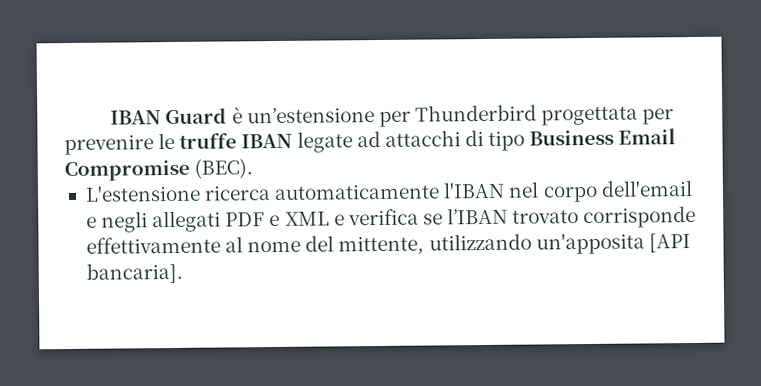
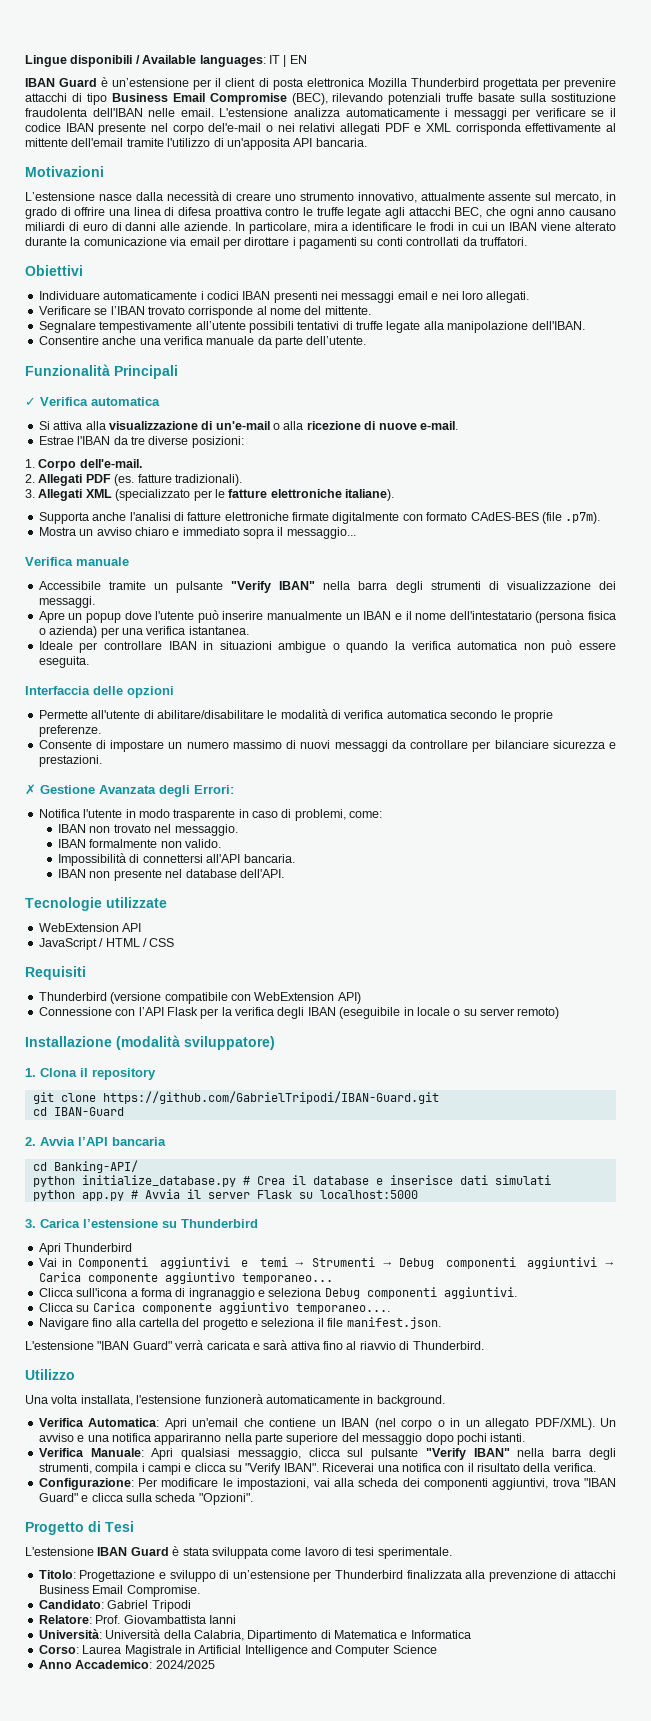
+ Lingue disponibili / Available languages: IT | EN
- IBAN Guard è un’estensione per Thunderbird progettata per prevenire le truffe IBAN legate ad attacchi di tipo Business Email Compromise (BEC).
- L'estensione ricerca automaticamente l'IBAN nel corpo dell'email e negli allegati PDF e XML e verifica se l’IBAN trovato corrisponde effettivamente al nome del mittente, utilizzando un'apposita [API bancaria].
+ IBAN Guard è un’estensione per il client di posta elettronica Mozilla Thunderbird progettata per prevenire attacchi di tipo Business Email Compromise (BEC), rilevando potenziali truffe basate sulla sostituzione fraudolenta dell'IBAN nelle email. L'estensione analizza automaticamente i messaggi per verificare se il codice IBAN presente nel corpo del'e-mail o nei relativi allegati PDF e XML corrisponda effettivamente al mittente dell'email tramite l'utilizzo di un'apposita API bancaria.
+ Motivazioni
+ L’estensione nasce dalla necessità di creare uno strumento innovativo, attualmente assente sul mercato, in grado di offrire una linea di difesa proattiva contro le truffe legate agli attacchi BEC, che ogni anno causano miliardi di euro di danni alle aziende. In particolare, mira a identificare le frodi in cui un IBAN viene alterato durante la comunicazione via email per dirottare i pagamenti su conti controllati da truffatori.
+ Obiettivi
+ Individuare automaticamente i codici IBAN presenti nei messaggi email e nei loro allegati.
+ Verificare se l’IBAN trovato corrisponde al nome del mittente.
+ Segnalare tempestivamente all’utente possibili tentativi di truffe legate alla manipolazione dell'IBAN.
+ Consentire anche una verifica manuale da parte dell’utente.
+ Funzionalità Principali
+ ✓ Verifica automatica
+ Si attiva alla visualizzazione di un'e-mail o alla ricezione di nuove e-mail.
+ Estrae l'IBAN da tre diverse posizioni:
+ 1. Corpo dell'e-mail.
+ 2. Allegati PDF (es. fatture tradizionali).
+ 3. Allegati XML (specializzato per le fatture elettroniche italiane).
+ Supporta anche l'analisi di fatture elettroniche firmate digitalmente con formato CAdES-BES (file .p7m).
+ Mostra un avviso chiaro e immediato sopra il messaggio...
+ Verifica manuale
+ Accessibile tramite un pulsante "Verify IBAN" nella barra degli strumenti di visualizzazione dei messaggi.
+ Apre un popup dove l'utente può inserire manualmente un IBAN e il nome dell'intestatario (persona fisica o azienda) per una verifica istantanea.
+ Ideale per controllare IBAN in situazioni ambigue o quando la verifica automatica non può essere eseguita.
+ Interfaccia delle opzioni
+ Permette all'utente di abilitare/disabilitare le modalità di verifica automatica secondo le proprie preferenze.
+ Consente di impostare un numero massimo di nuovi messaggi da controllare per bilanciare sicurezza e prestazioni.
+ ✗ Gestione Avanzata degli Errori:
+ Notifica l'utente in modo trasparente in caso di problemi, come:
+ IBAN non trovato nel messaggio.
+ IBAN formalmente non valido.
+ Impossibilità di connettersi all'API bancaria.
+ IBAN non presente nel database dell'API.
+ Tecnologie utilizzate
+ WebExtension API
+ JavaScript / HTML / CSS
+ Requisiti
+ Thunderbird (versione compatibile con WebExtension API)
+ Connessione con l’API Flask per la verifica degli IBAN (eseguibile in locale o su server remoto)
+ Installazione (modalità sviluppatore)
+ 1. Clona il repository
+ git clone https://github.com/GabrielTripodi/IBAN-Guard.git
+ cd IBAN-Guard
+ 2. Avvia l’API bancaria
+ cd Banking-API/
+ python initialize_database.py # Crea il database e inserisce dati simulati
+ python app.py # Avvia il server Flask su localhost:5000
+ 3. Carica l’estensione su Thunderbird
+ Apri Thunderbird
+ Vai in Componenti aggiuntivi e temi → Strumenti → Debug componenti aggiuntivi → Carica componente aggiuntivo temporaneo...
+ Clicca sull'icona a forma di ingranaggio e seleziona Debug componenti aggiuntivi.
+ Clicca su Carica componente aggiuntivo temporaneo....
+ Navigare fino alla cartella del progetto e seleziona il file manifest.json.
+ L'estensione "IBAN Guard" verrà caricata e sarà attiva fino al riavvio di Thunderbird.
+ Utilizzo
+ Una volta installata, l'estensione funzionerà automaticamente in background.
+ Verifica Automatica: Apri un'email che contiene un IBAN (nel corpo o in un allegato PDF/XML). Un avviso e una notifica appariranno nella parte superiore del messaggio dopo pochi istanti.
+ Verifica Manuale: Apri qualsiasi messaggio, clicca sul pulsante "Verify IBAN" nella barra degli strumenti, compila i campi e clicca su "Verify IBAN". Riceverai una notifica con il risultato della verifica.
+ Configurazione: Per modificare le impostazioni, vai alla scheda dei componenti aggiuntivi, trova "IBAN Guard" e clicca sulla scheda "Opzioni".
+ Progetto di Tesi
+ L'estensione IBAN Guard è stata sviluppata come lavoro di tesi sperimentale.
+ Titolo: Progettazione e sviluppo di un’estensione per Thunderbird finalizzata alla prevenzione di attacchi Business Email Compromise.
+ Candidato: Gabriel Tripodi
+ Relatore: Prof. Giovambattista Ianni
+ Università: Università della Calabria, Dipartimento di Matematica e Informatica
+ Corso: Laurea Magistrale in Artificial Intelligence and Computer Science
+ Anno Accademico: 2024/2025

